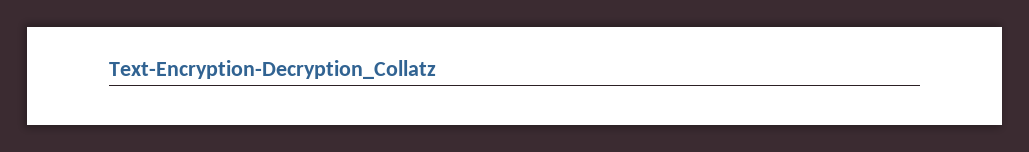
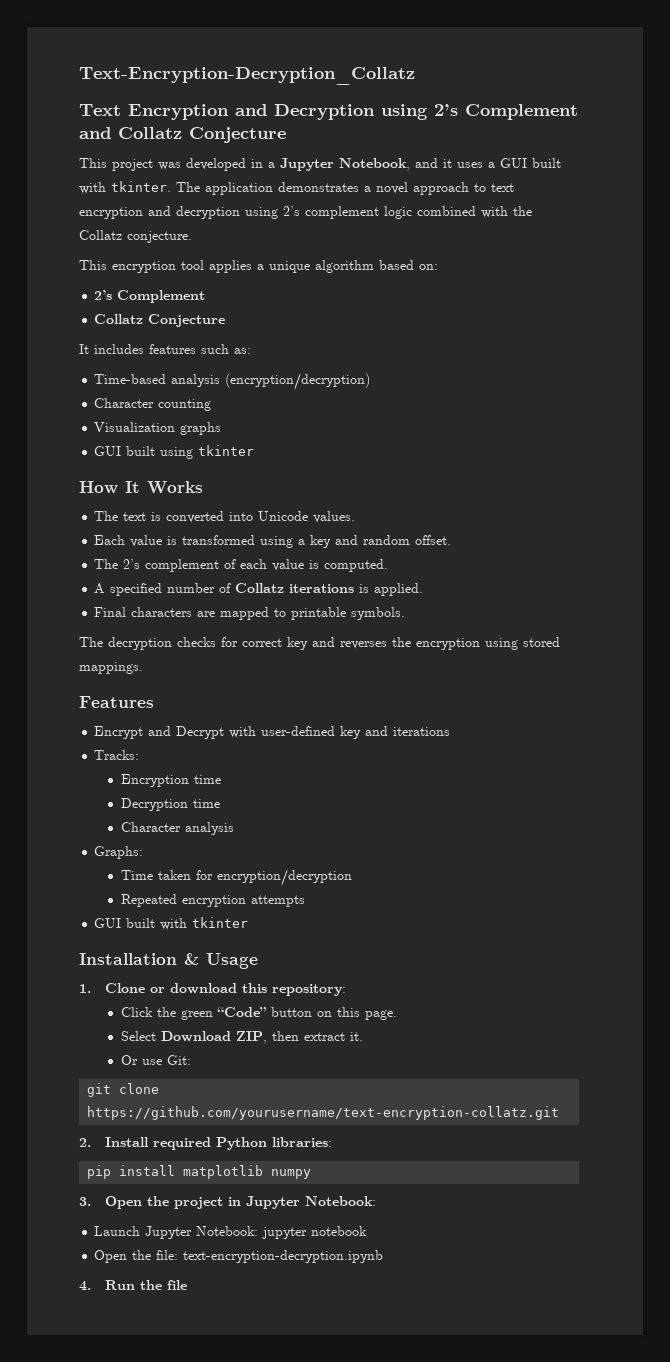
+ Text Encryption and Decryption using 2’s Complement and Collatz Conjecture
+ This project was developed in a Jupyter Notebook, and it uses a GUI built with tkinter. The application demonstrates a novel approach to text encryption and decryption using 2’s complement logic combined with the Collatz conjecture.
+ This encryption tool applies a unique algorithm based on:
+ 2’s Complement
+ Collatz Conjecture
+ It includes features such as:
+ Time-based analysis (encryption/decryption)
+ Character counting
+ Visualization graphs
+ GUI built using tkinter
+ How It Works
+ The text is converted into Unicode values.
+ Each value is transformed using a key and random offset.
+ The 2’s complement of each value is computed.
+ A specified number of Collatz iterations is applied.
+ Final characters are mapped to printable symbols.
+ The decryption checks for correct key and reverses the encryption using stored mappings.
+ Features
+ Encrypt and Decrypt with user-defined key and iterations
+ Tracks:
+ Encryption time
+ Decryption time
+ Character analysis
+ Graphs:
+ Time taken for encryption/decryption
+ Repeated encryption attempts
+ GUI built with tkinter
+ Installation & Usage
+ 1. Clone or download this repository:
+ Click the green “Code” button on this page.
+ Select Download ZIP, then extract it.
+ Or use Git:
+ git clone https://github.com/yourusername/text-encryption-collatz.git
+ 2. Install required Python libraries:
+ pip install matplotlib numpy
+ 3. Open the project in Jupyter Notebook:
+ Launch Jupyter Notebook: jupyter notebook
+ Open the file: text-encryption-decryption.ipynb
+ 4. Run the file

